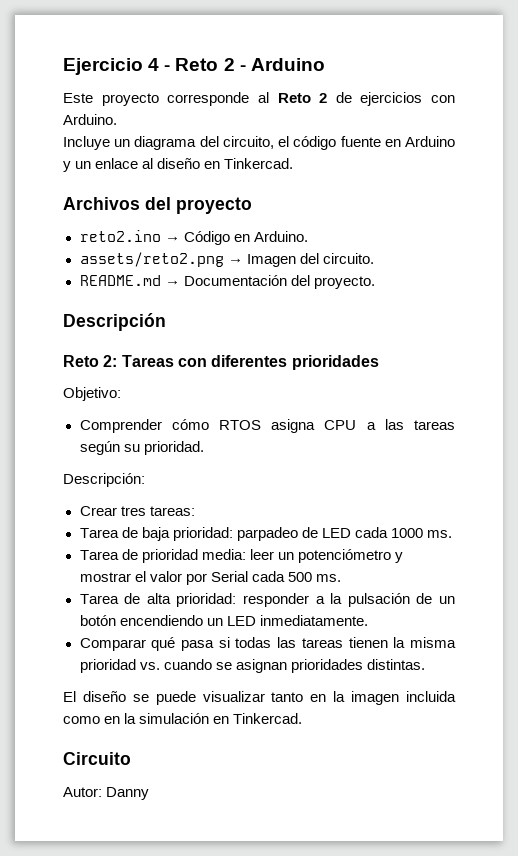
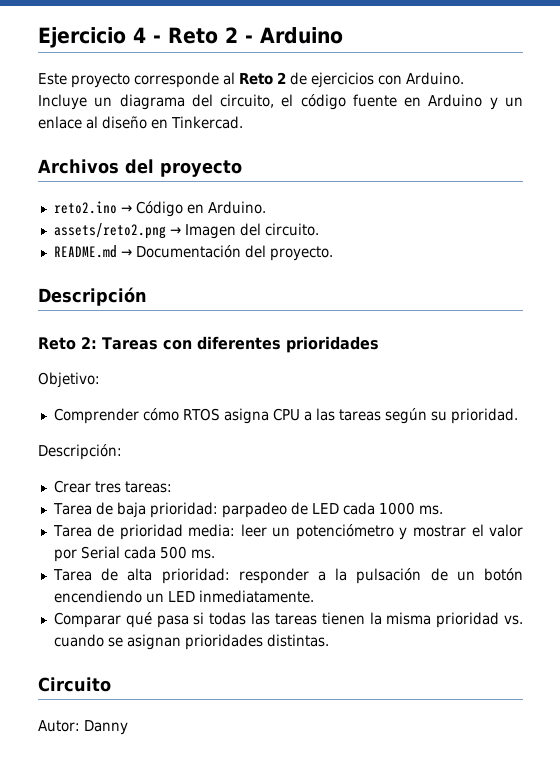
- El diseño se puede visualizar tanto en la imagen incluida como en la simulación en Tinkercad.

